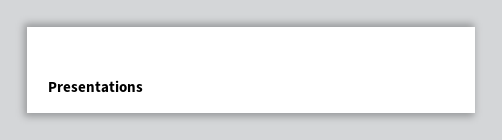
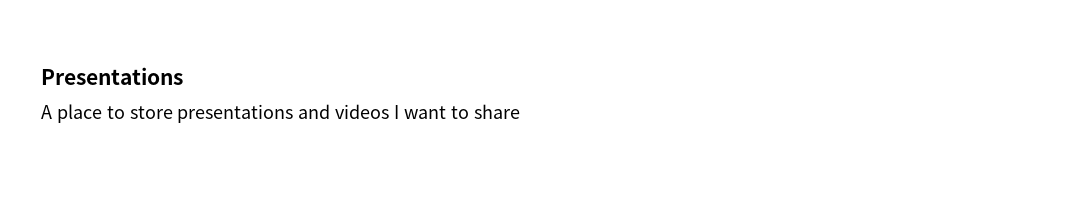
+ A place to store presentations and videos I want to share

